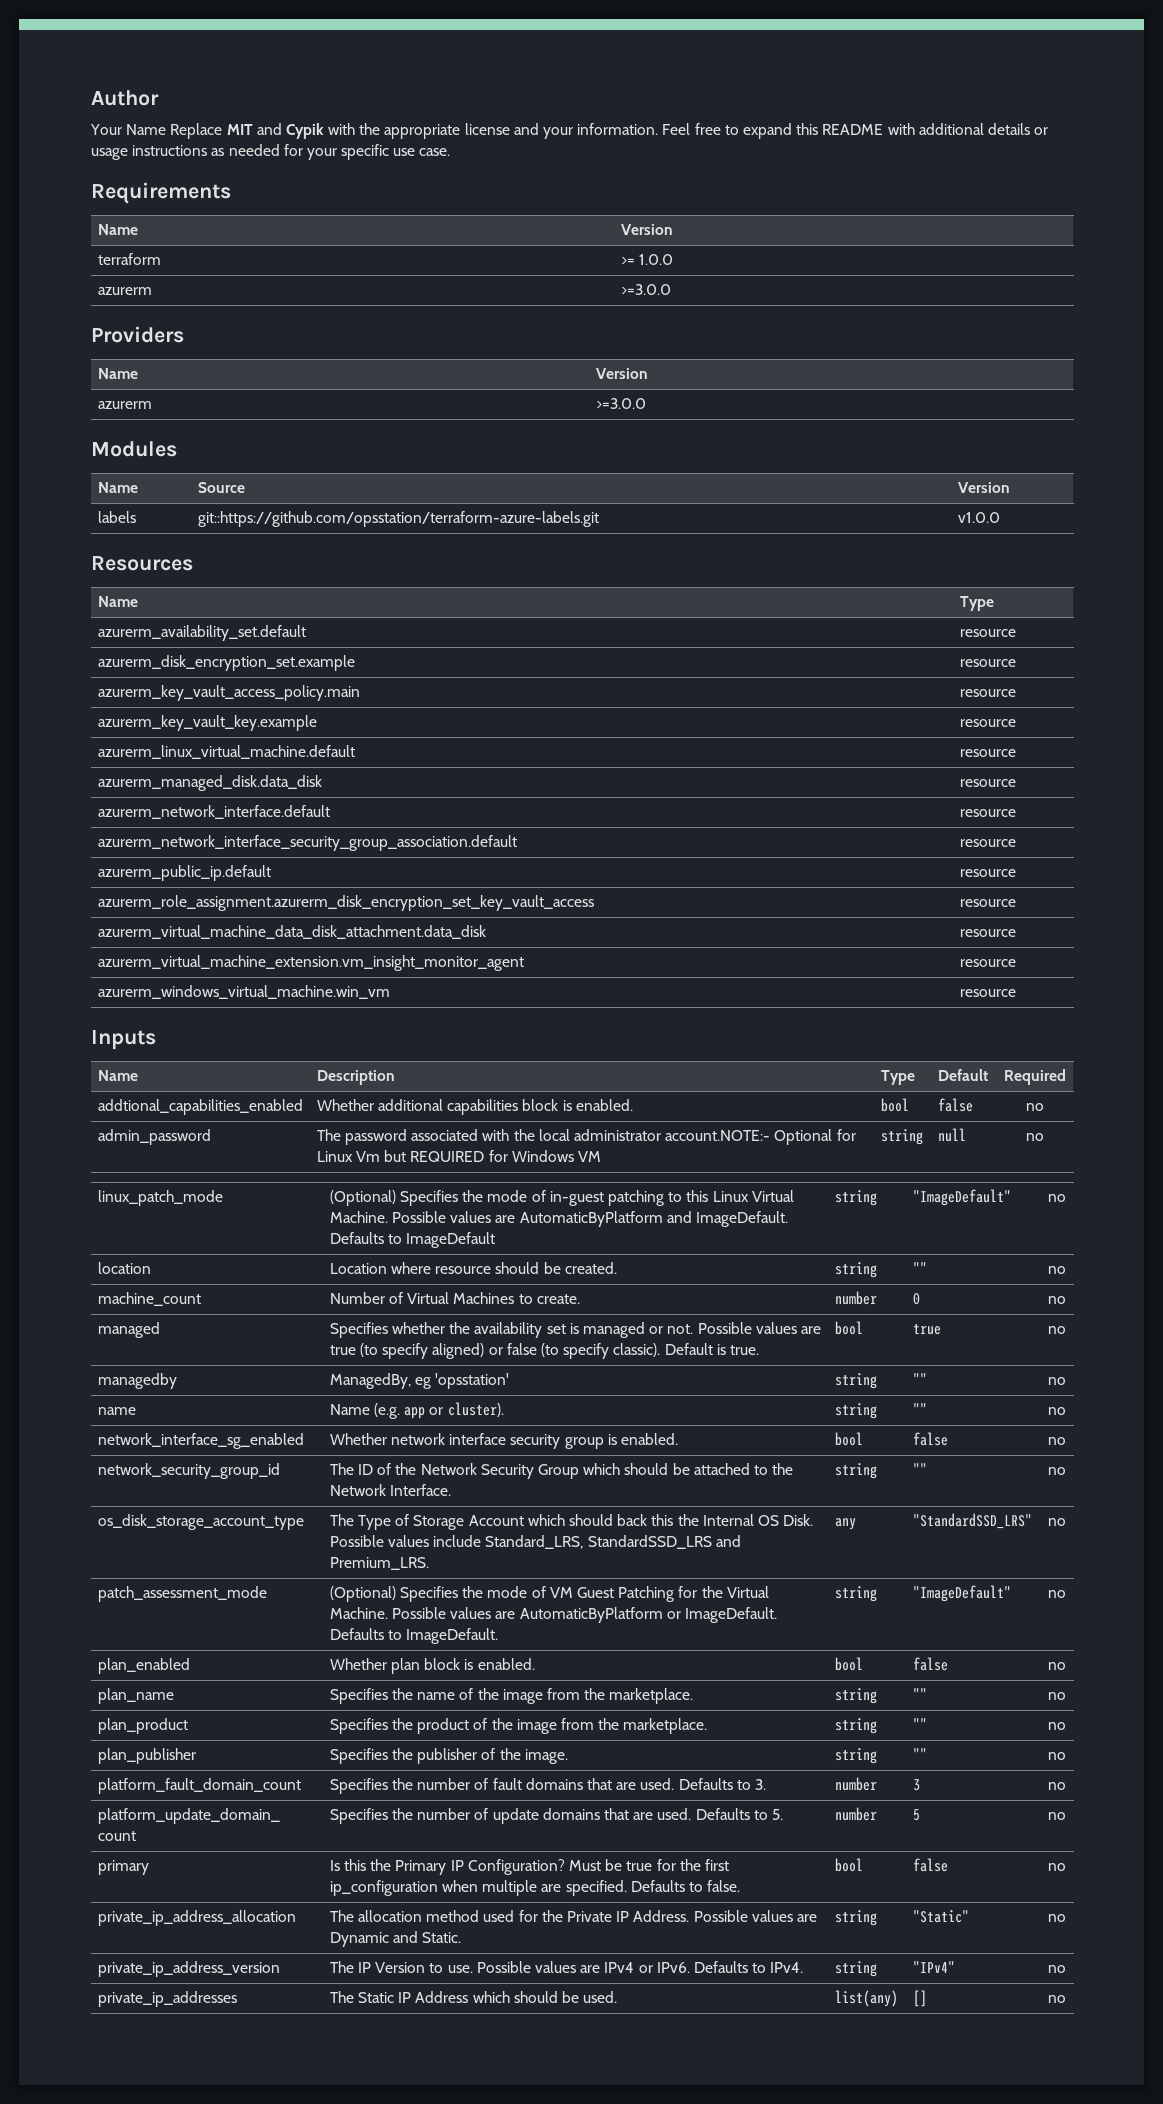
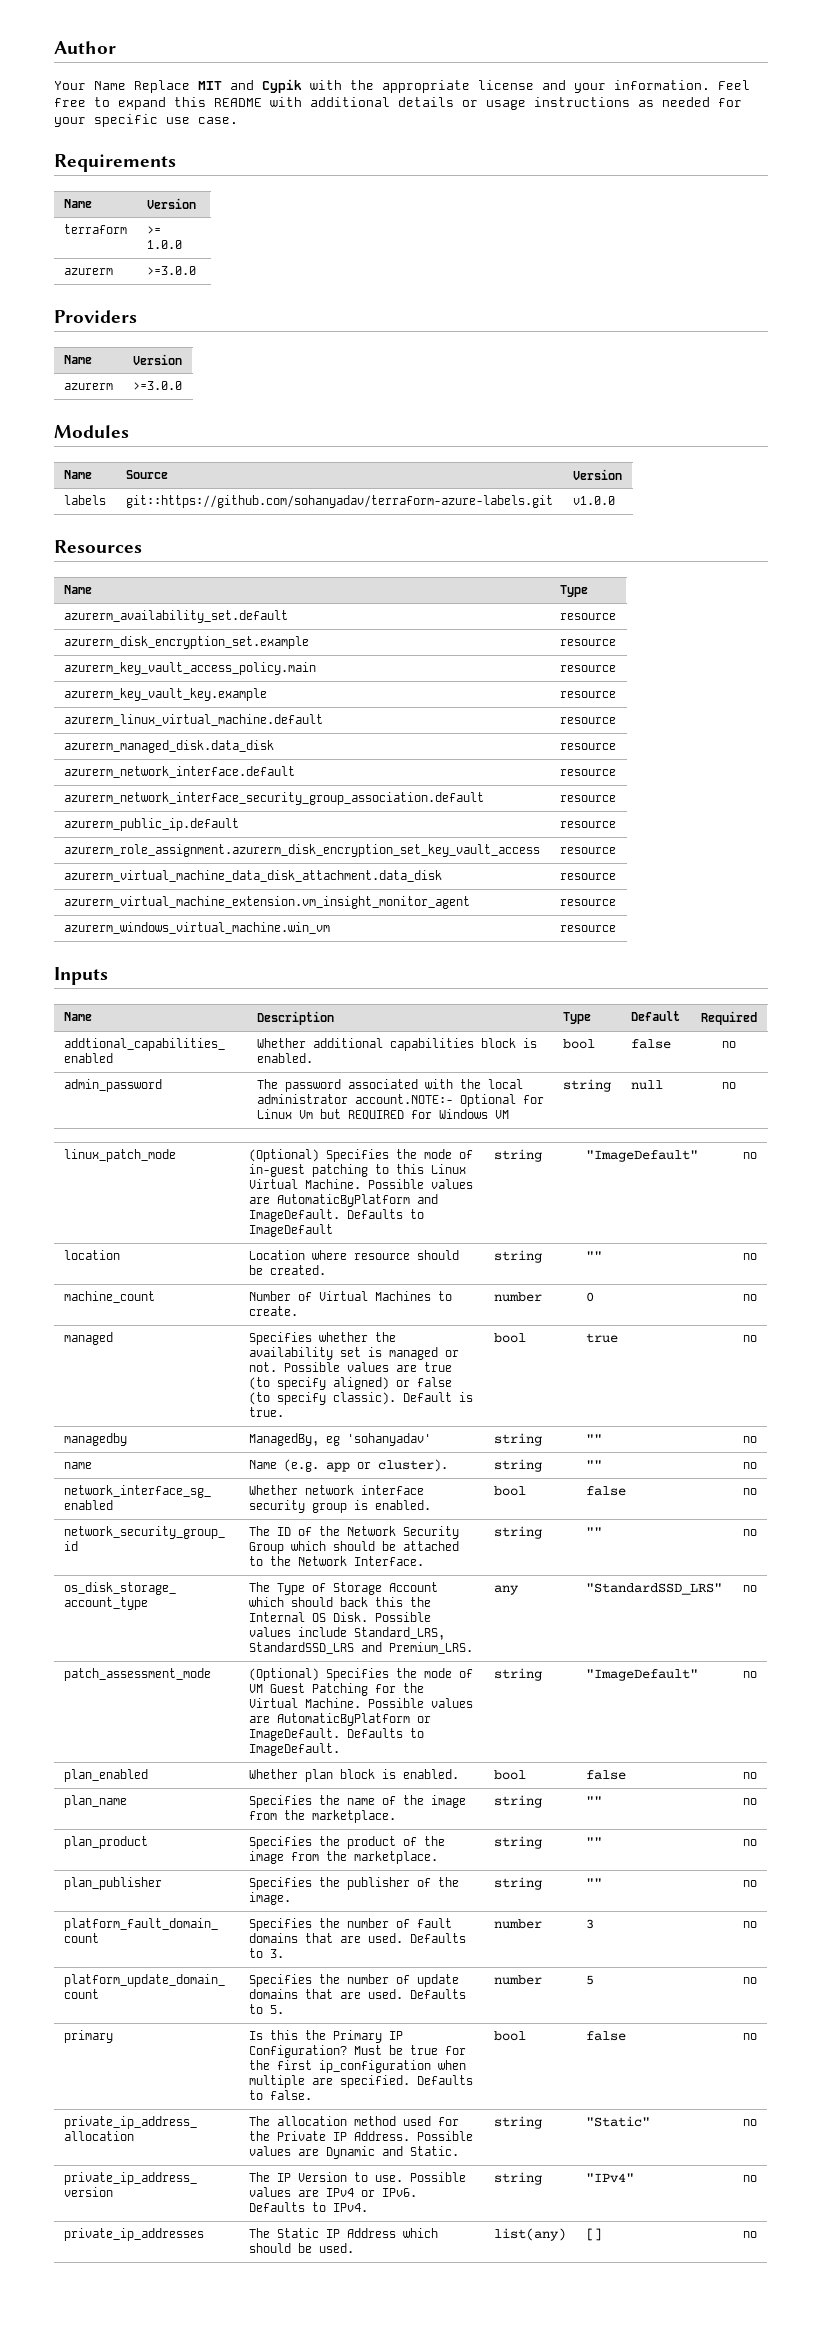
- labels | git::https://github.com/opsstation/terraform-azure-labels.git | v1.0.0
+ labels | git::https://github.com/sohanyadav/terraform-azure-labels.git | v1.0.0
- managedby | ManagedBy, eg 'opsstation' | string | "" | no
+ managedby | ManagedBy, eg 'sohanyadav' | string | "" | no

